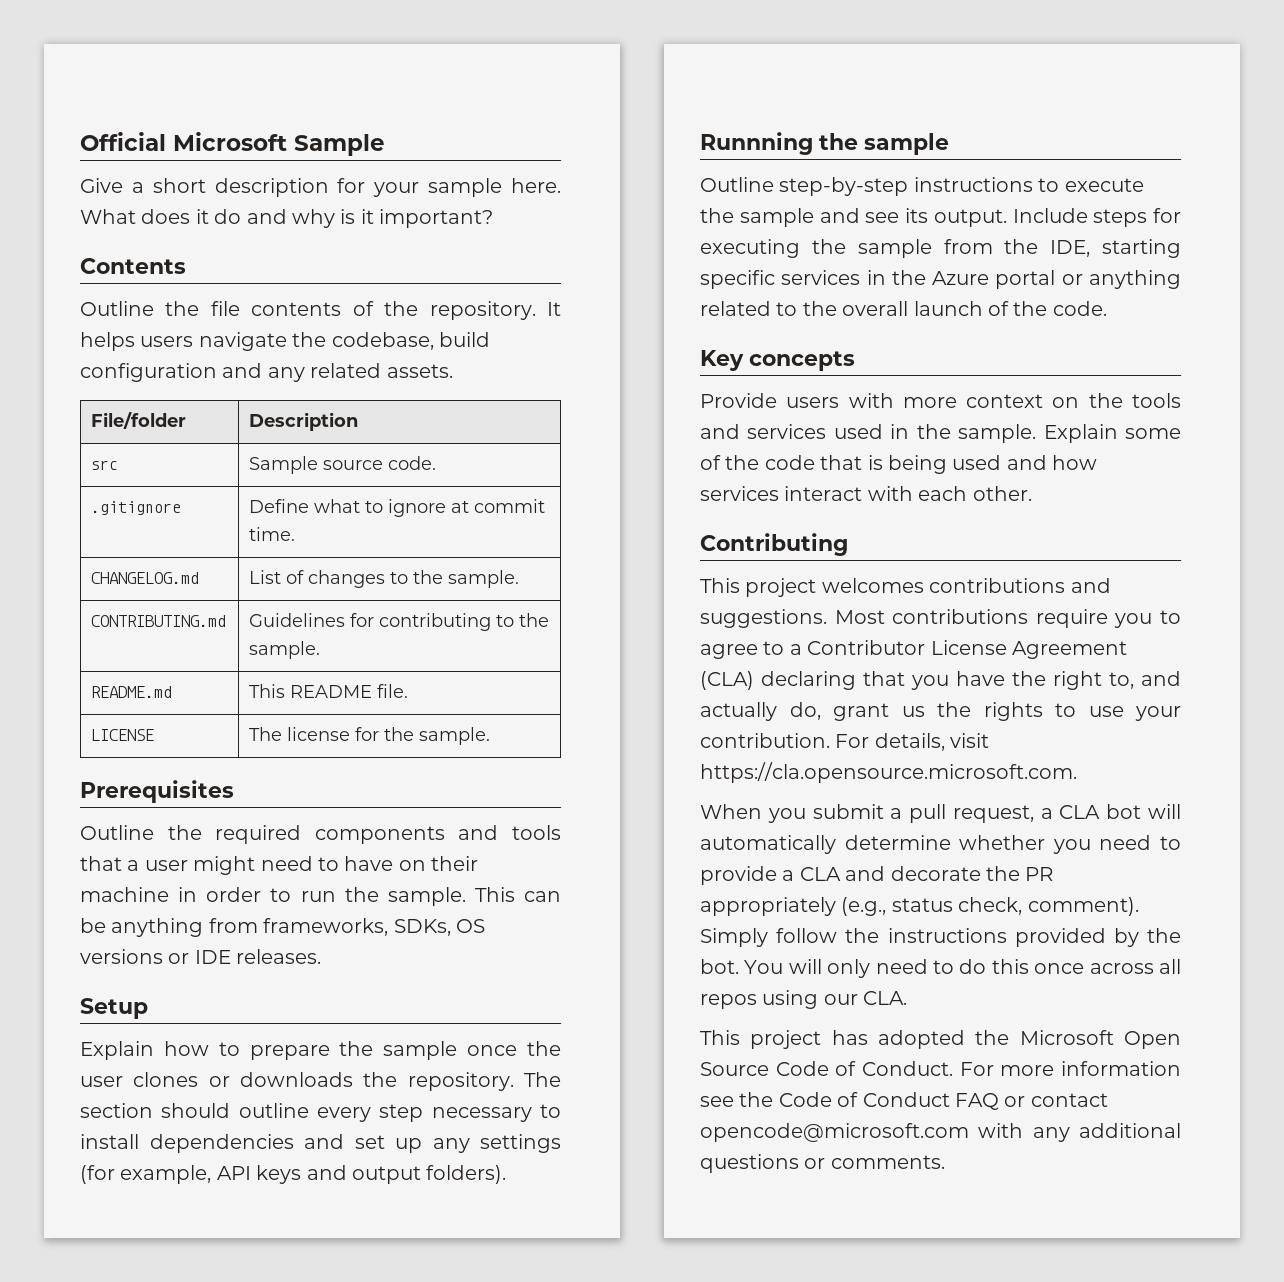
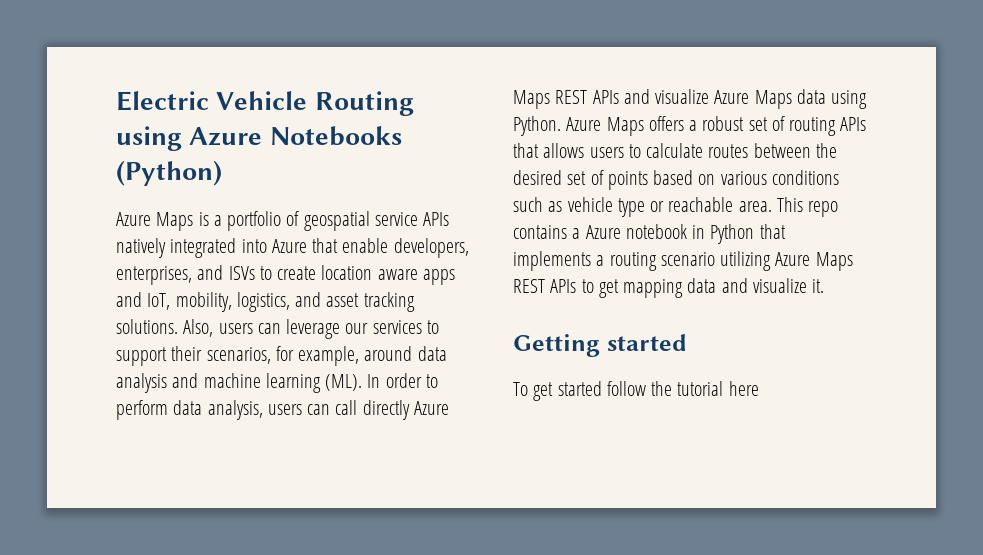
- Official Microsoft Sample
- Give a short description for your sample here. What does it do and why is it important?
- Contents
- Outline the file contents of the repository. It helps users navigate the codebase, build configuration and any related assets.
- File/folder | Description
- src | Sample source code.
- .gitignore | Define what to ignore at commit time.
- CHANGELOG.md | List of changes to the sample.
- CONTRIBUTING.md | Guidelines for contributing to the sample.
- README.md | This README file.
- LICENSE | The license for the sample.
- Prerequisites
- Outline the required components and tools that a user might need to have on their machine in order to run the sample. This can be anything from frameworks, SDKs, OS versions or IDE releases.
- Setup
- Explain how to prepare the sample once the user clones or downloads the repository. The section should outline every step necessary to install dependencies and set up any settings (for example, API keys and output folders).
- Runnning the sample
- Outline step-by-step instructions to execute the sample and see its output. Include steps for executing the sample from the IDE, starting specific services in the Azure portal or anything related to the overall launch of the code.
- Key concepts
- Provide users with more context on the tools and services used in the sample. Explain some of the code that is being used and how services interact with each other.
- Contributing
- This project welcomes contributions and suggestions. Most contributions require you to agree to a Contributor License Agreement (CLA) declaring that you have the right to, and actually do, grant us the rights to use your contribution. For details, visit https://cla.opensource.microsoft.com.
- When you submit a pull request, a CLA bot will automatically determine whether you need to provide a CLA and decorate the PR appropriately (e.g., status check, comment). Simply follow the instructions provided by the bot. You will only need to do this once across all repos using our CLA.
- This project has adopted the Microsoft Open Source Code of Conduct. For more information see the Code of Conduct FAQ or contact opencode@microsoft.com with any additional questions or comments.
+ Electric Vehicle Routing using Azure Notebooks (Python)
+ Azure Maps is a portfolio of geospatial service APIs natively integrated into Azure that enable developers, enterprises, and ISVs to create location aware apps and IoT, mobility, logistics, and asset tracking solutions. Also, users can leverage our services to support their scenarios, for example, around data analysis and machine learning (ML). In order to perform data analysis, users can call directly Azure Maps REST APIs and visualize Azure Maps data using Python. Azure Maps offers a robust set of routing APIs that allows users to calculate routes between the desired set of points based on various conditions such as vehicle type or reachable area. This repo contains a Azure notebook in Python that implements a routing scenario utilizing Azure Maps REST APIs to get mapping data and visualize it.
+ Getting started
+ To get started follow the tutorial here

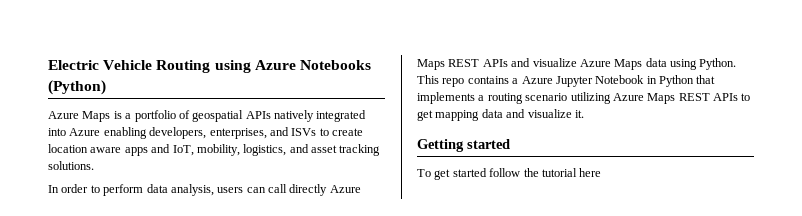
- Azure Maps is a portfolio of geospatial service APIs natively integrated into Azure that enable developers, enterprises, and ISVs to create location aware apps and IoT, mobility, logistics, and asset tracking solutions. Also, users can leverage our services to support their scenarios, for example, around data analysis and machine learning (ML). In order to perform data analysis, users can call directly Azure Maps REST APIs and visualize Azure Maps data using Python.
+ Azure Maps is a portfolio of geospatial APIs natively integrated into Azure enabling developers, enterprises, and ISVs to create location aware apps and IoT, mobility, logistics, and asset tracking solutions.
+ In order to perform data analysis, users can call directly Azure Maps REST APIs and visualize Azure Maps data using Python.
- Azure Maps offers a robust set of routing APIs that allows users to calculate routes between the desired set of points based on various conditions such as vehicle type or reachable area.
- This repo contains a Azure notebook in Python that implements a routing scenario utilizing Azure Maps REST APIs to get mapping data and visualize it.
+ This repo contains a Azure Jupyter Notebook in Python that implements a routing scenario utilizing Azure Maps REST APIs to get mapping data and visualize it.

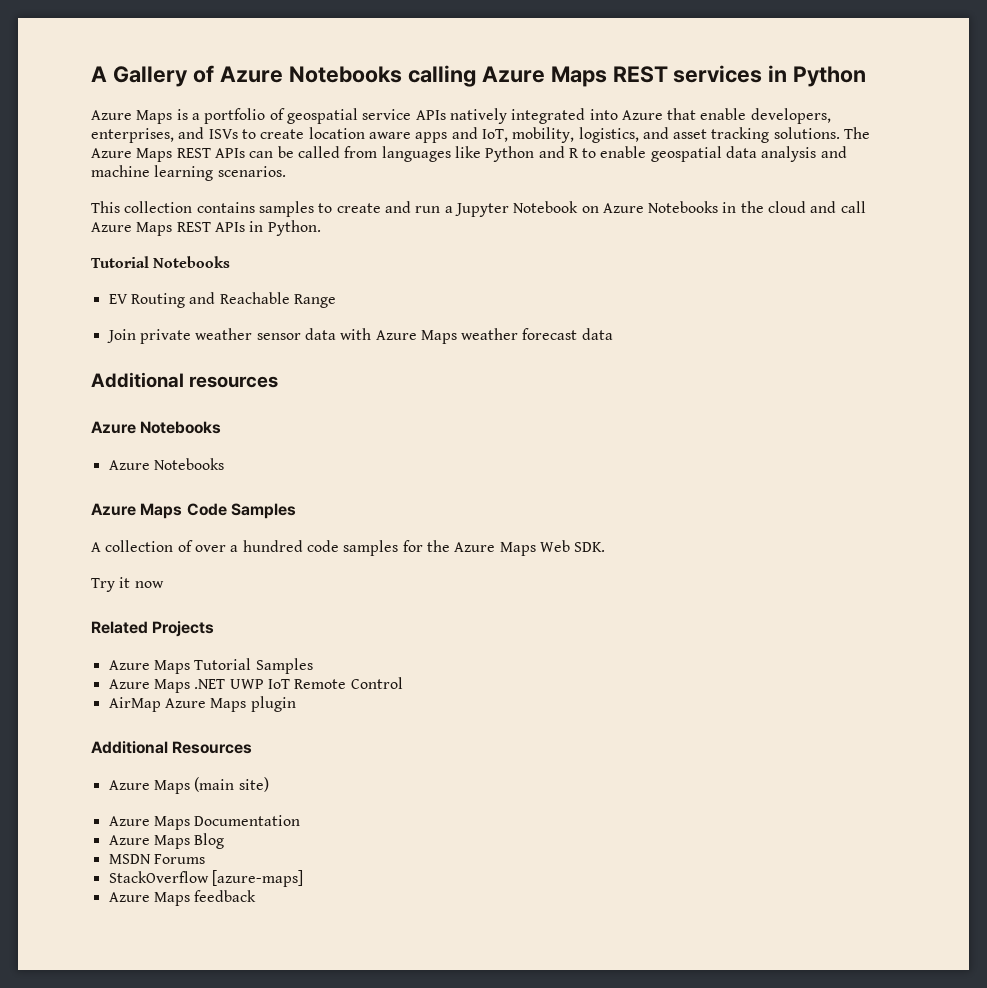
- Electric Vehicle Routing using Azure Notebooks (Python)
+ A Gallery of Azure Notebooks calling Azure Maps REST services in Python
- Azure Maps is a portfolio of geospatial APIs natively integrated into Azure enabling developers, enterprises, and ISVs to create location aware apps and IoT, mobility, logistics, and asset tracking solutions.
- In order to perform data analysis, users can call directly Azure Maps REST APIs and visualize Azure Maps data using Python. This repo contains a Azure Jupyter Notebook in Python that implements a routing scenario utilizing Azure Maps REST APIs to get mapping data and visualize it.
- Getting started
- To get started follow the tutorial here
+ Azure Maps is a portfolio of geospatial service APIs natively integrated into Azure that enable developers, enterprises, and ISVs to create location aware apps and IoT, mobility, logistics, and asset tracking solutions. The Azure Maps REST APIs can be called from languages like Python and R to enable geospatial data analysis and machine learning scenarios.
+ This collection contains samples to create and run a Jupyter Notebook on Azure Notebooks in the cloud and call Azure Maps REST APIs in Python.
+ Tutorial Notebooks
+ EV Routing and Reachable Range
+ Join private weather sensor data with Azure Maps weather forecast data
+ Additional resources
+ Azure Notebooks
+ Azure Notebooks
+ Azure Maps Code Samples
+ A collection of over a hundred code samples for the Azure Maps Web SDK.
+ Try it now
+ Related Projects
+ Azure Maps Tutorial Samples
+ Azure Maps .NET UWP IoT Remote Control
+ AirMap Azure Maps plugin
+ Additional Resources
+ Azure Maps (main site)
+ Azure Maps Documentation
+ Azure Maps Blog
+ MSDN Forums
+ StackOverflow [azure-maps]
+ Azure Maps feedback

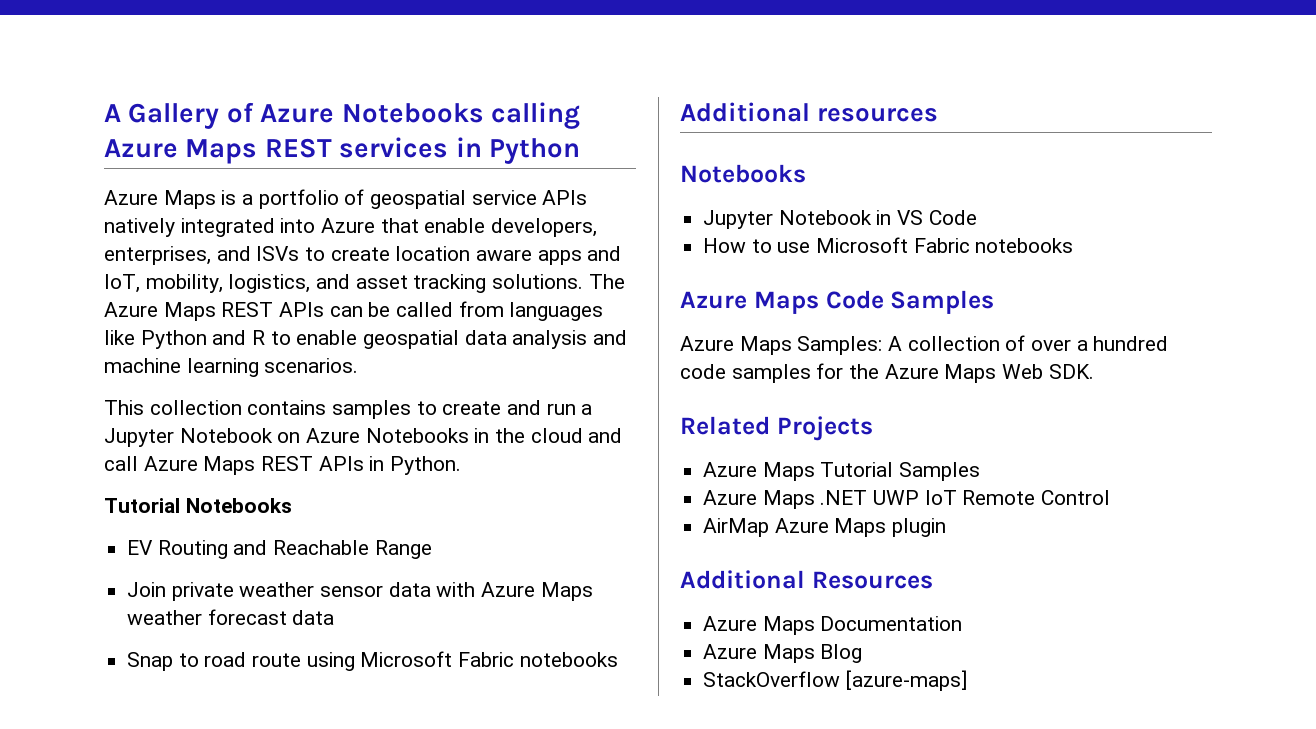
+ Snap to road route using Microsoft Fabric notebooks
  Additional resources
- Azure Notebooks
- Azure Notebooks
+ Notebooks
+ Jupyter Notebook in VS Code
+ How to use Microsoft Fabric notebooks
- A collection of over a hundred code samples for the Azure Maps Web SDK.
+ Azure Maps Samples: A collection of over a hundred code samples for the Azure Maps Web SDK.
- Try it now
- Azure Maps (main site)
- MSDN Forums
- Azure Maps feedback

